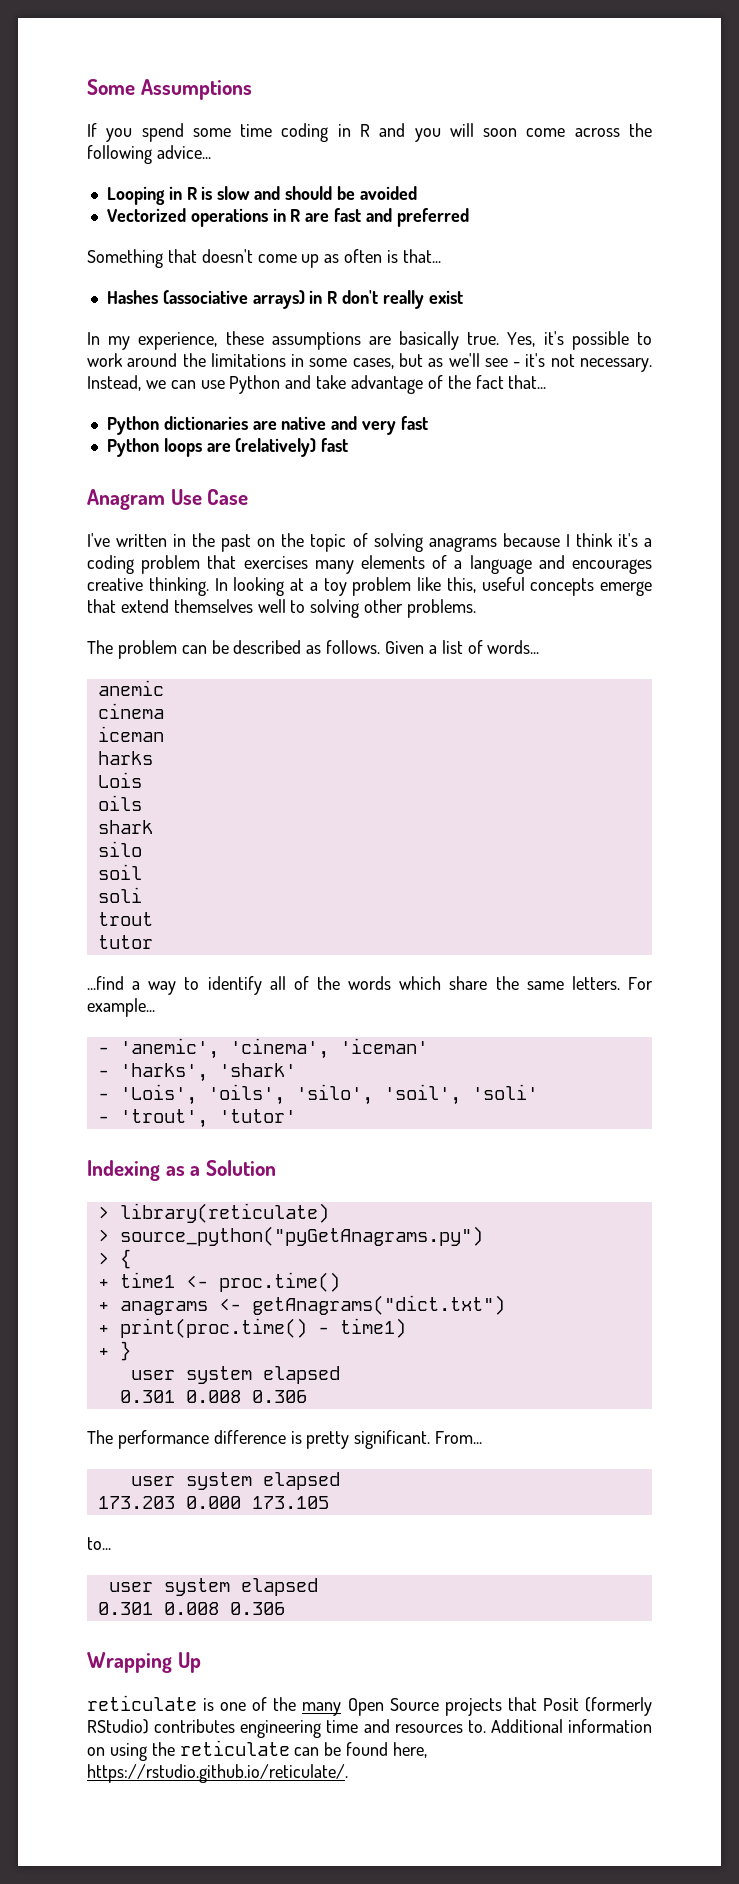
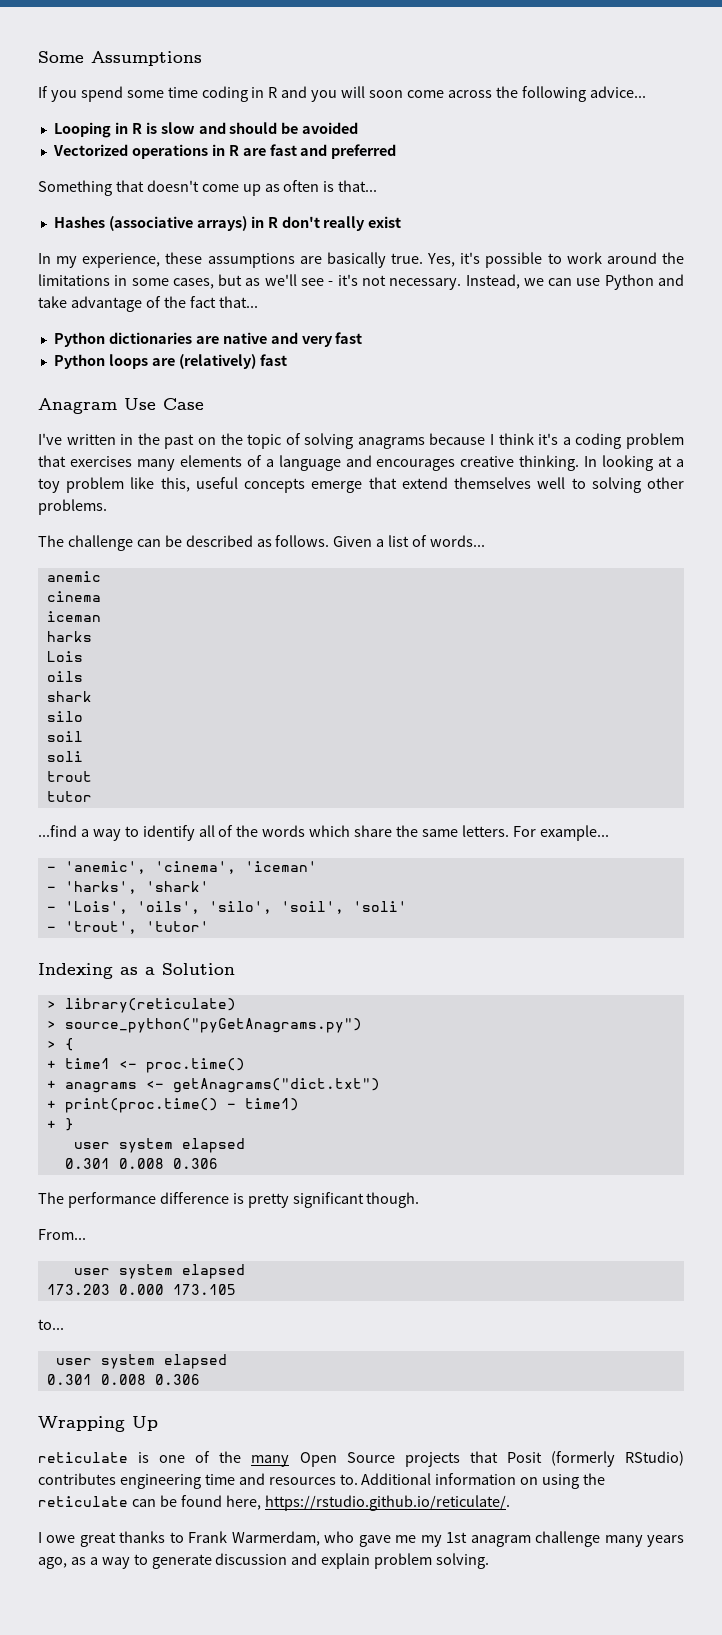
- The problem can be described as follows.
+ The challenge can be described as follows.
- The performance difference is pretty significant. From...
+ The performance difference is pretty significant though.
+ From...
+ I owe great thanks to Frank Warmerdam, who gave me my 1st anagram challenge many years ago, as a way to generate discussion and explain problem solving.

